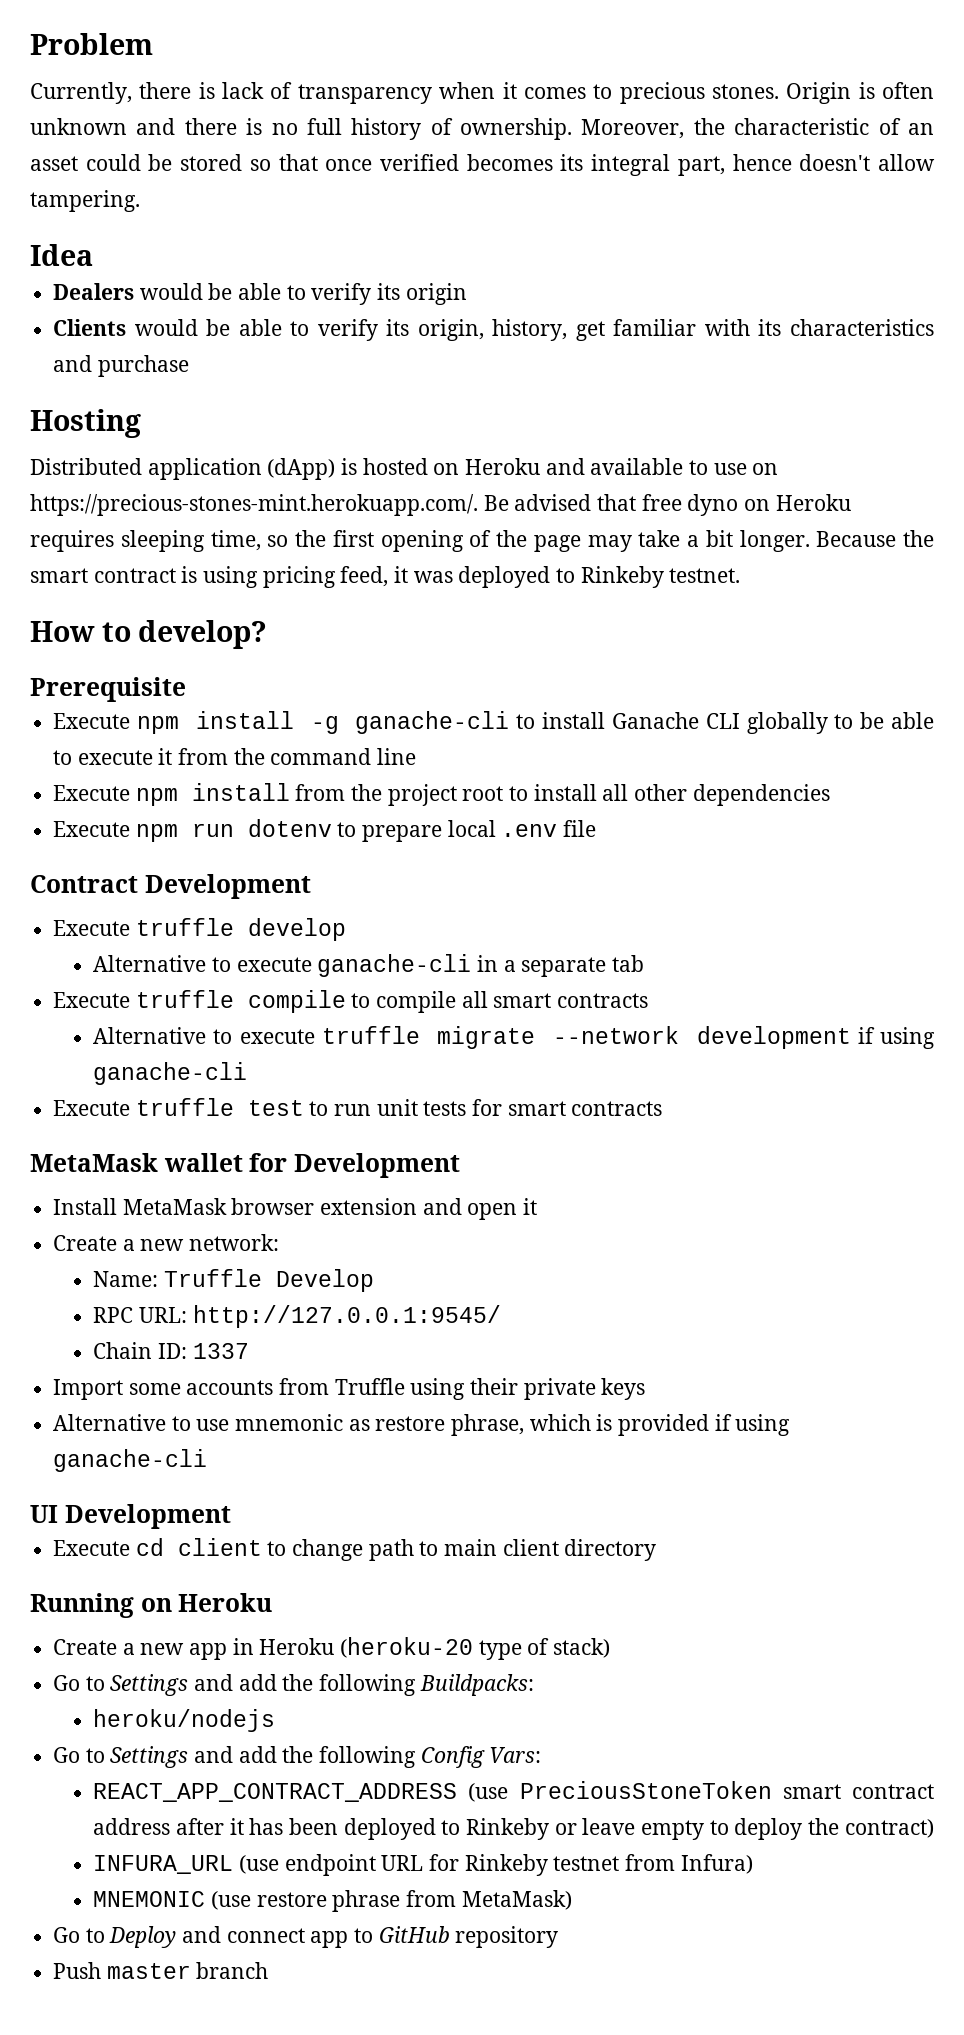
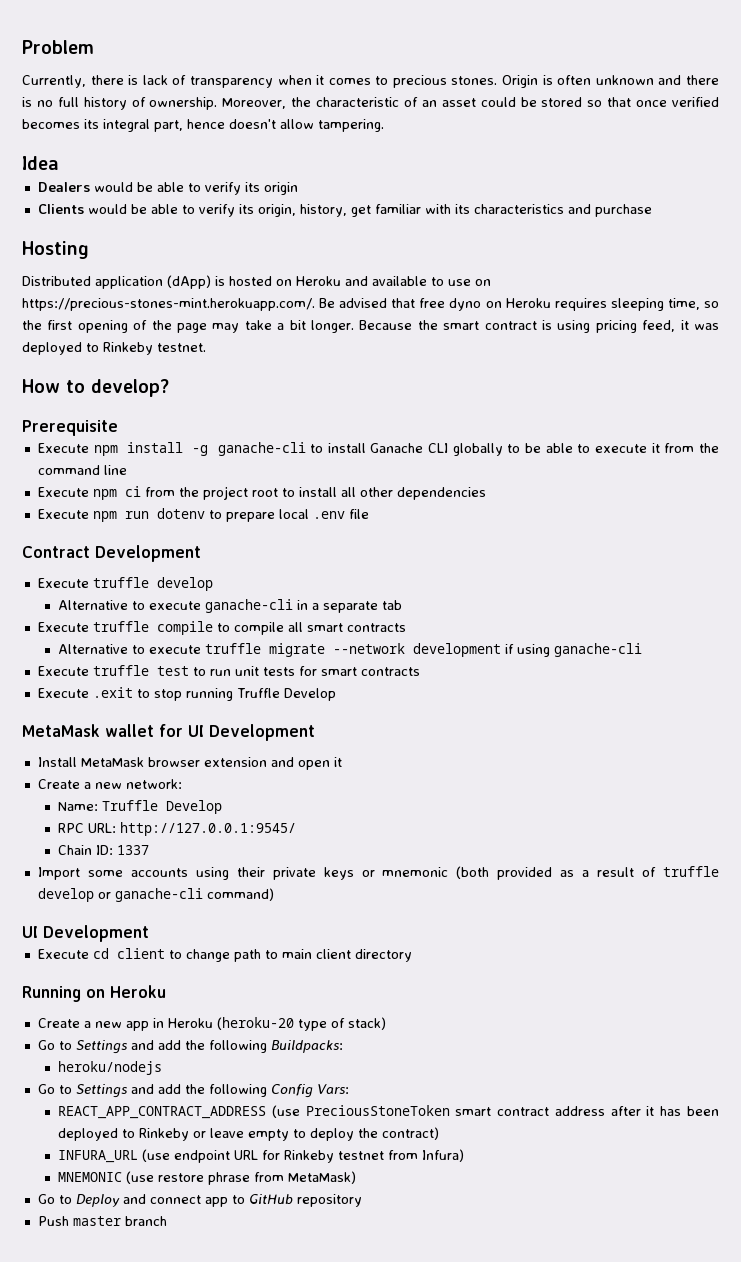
- Execute npm install from the project root to install all other dependencies
+ Execute npm ci from the project root to install all other dependencies
+ Execute .exit to stop running Truffle Develop
- MetaMask wallet for Development
+ MetaMask wallet for UI Development
- Import some accounts from Truffle using their private keys
- Alternative to use mnemonic as restore phrase, which is provided if using ganache-cli
+ Import some accounts using their private keys or mnemonic (both provided as a result of truffle develop or ganache-cli command)

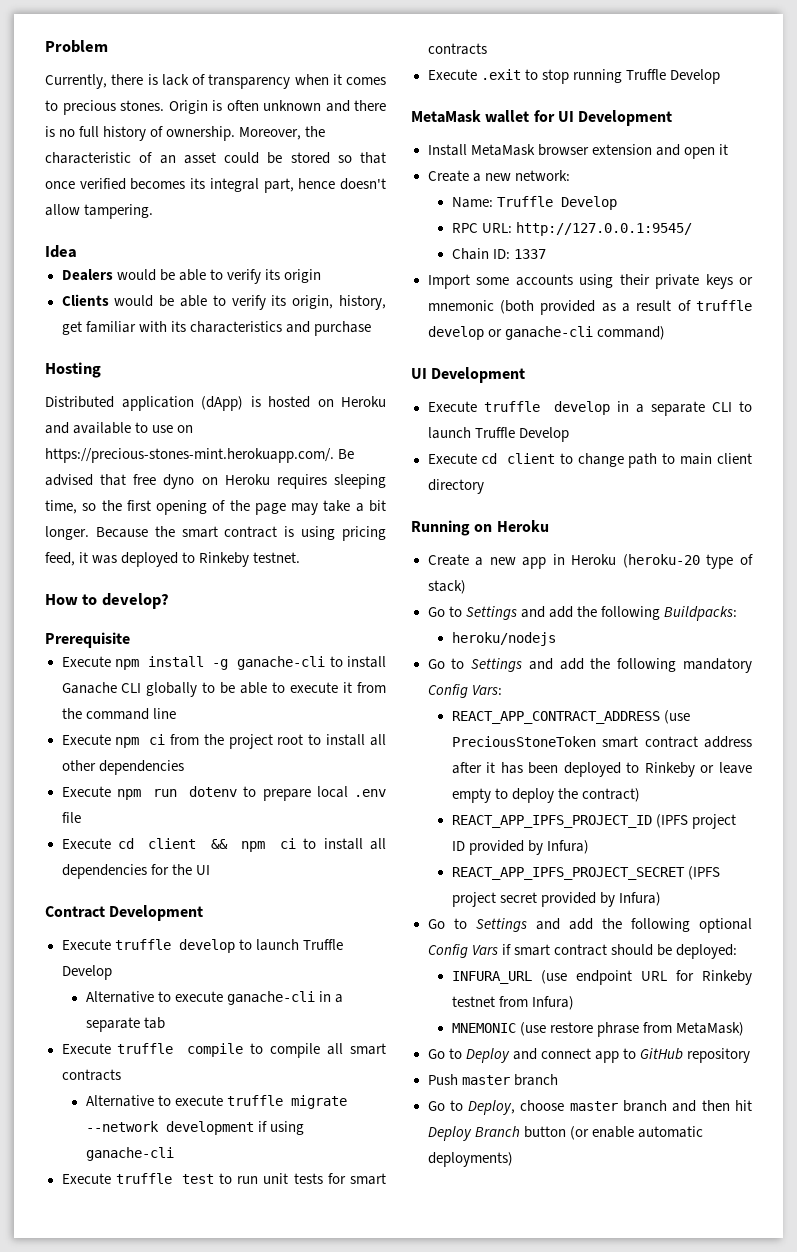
+ Execute cd client && npm ci to install all dependencies for the UI
- Execute truffle develop
+ Execute truffle develop to launch Truffle Develop
+ Execute truffle develop in a separate CLI to launch Truffle Develop
- Go to Settings and add the following Config Vars:
+ Go to Settings and add the following mandatory Config Vars:
+ REACT_APP_IPFS_PROJECT_ID (IPFS project ID provided by Infura)
+ REACT_APP_IPFS_PROJECT_SECRET (IPFS project secret provided by Infura)
+ Go to Settings and add the following optional Config Vars if smart contract should be deployed:
+ Go to Deploy, choose master branch and then hit Deploy Branch button (or enable automatic deployments)

